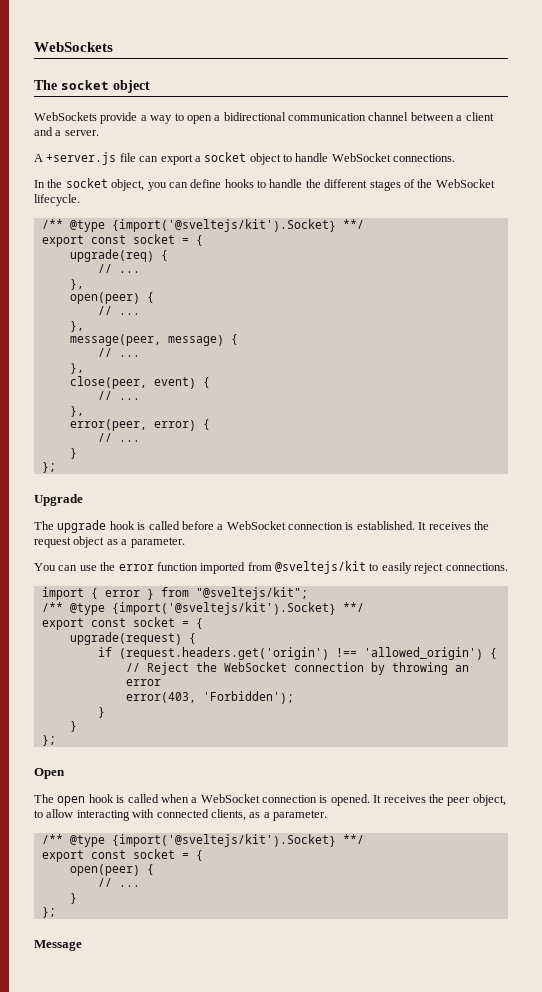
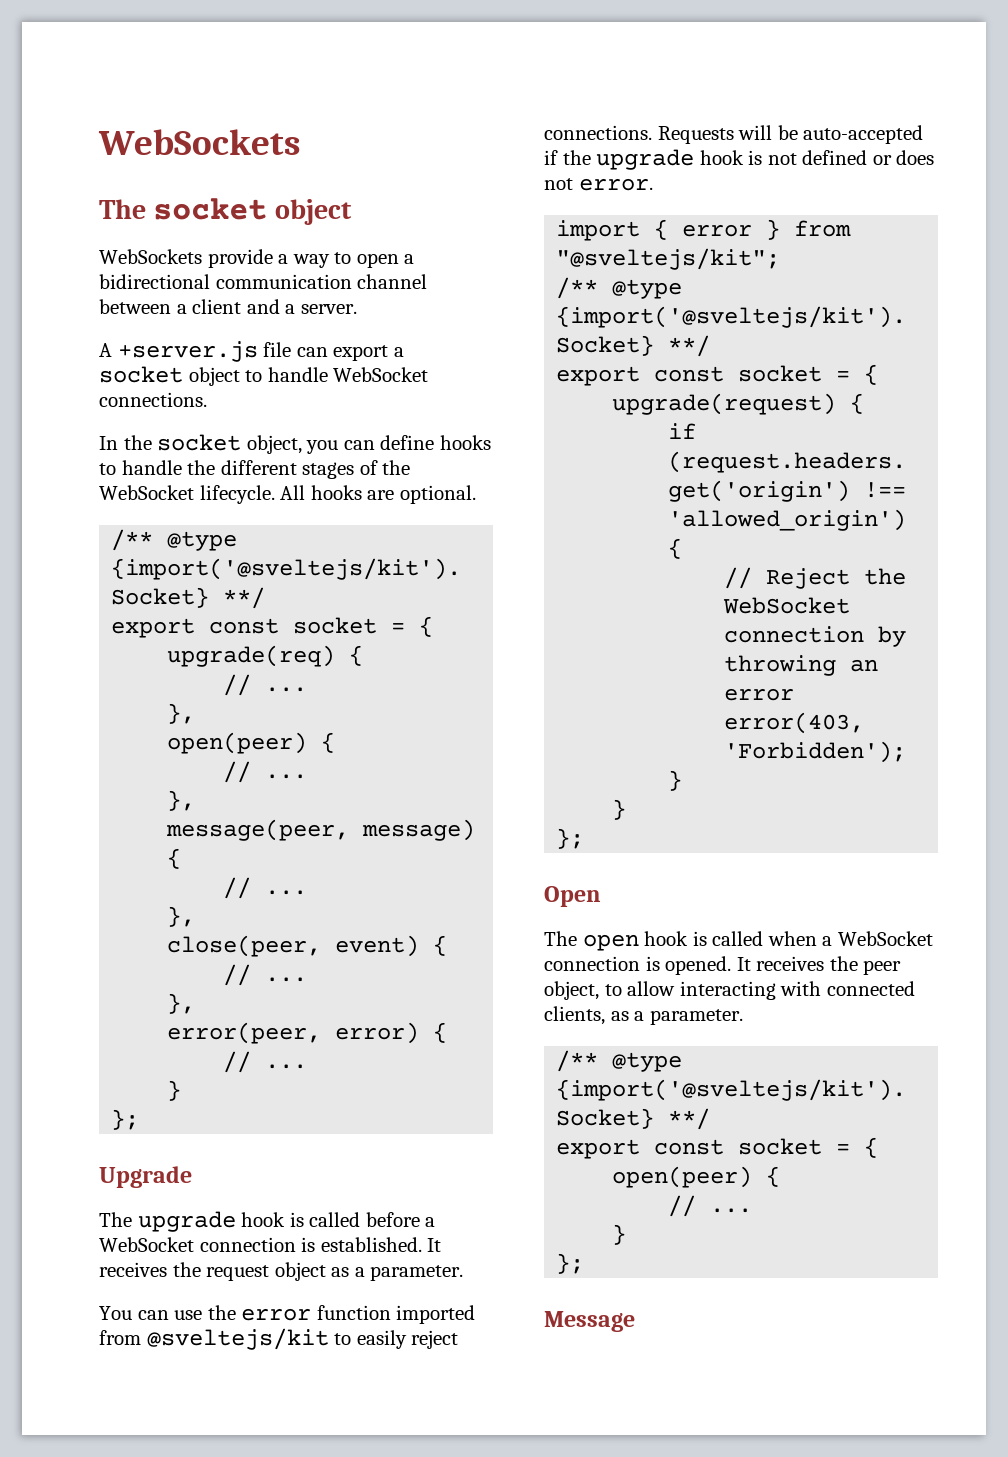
+ All hooks are optional.
+ Requests will be auto-accepted if the upgrade hook is not defined or does not error.

